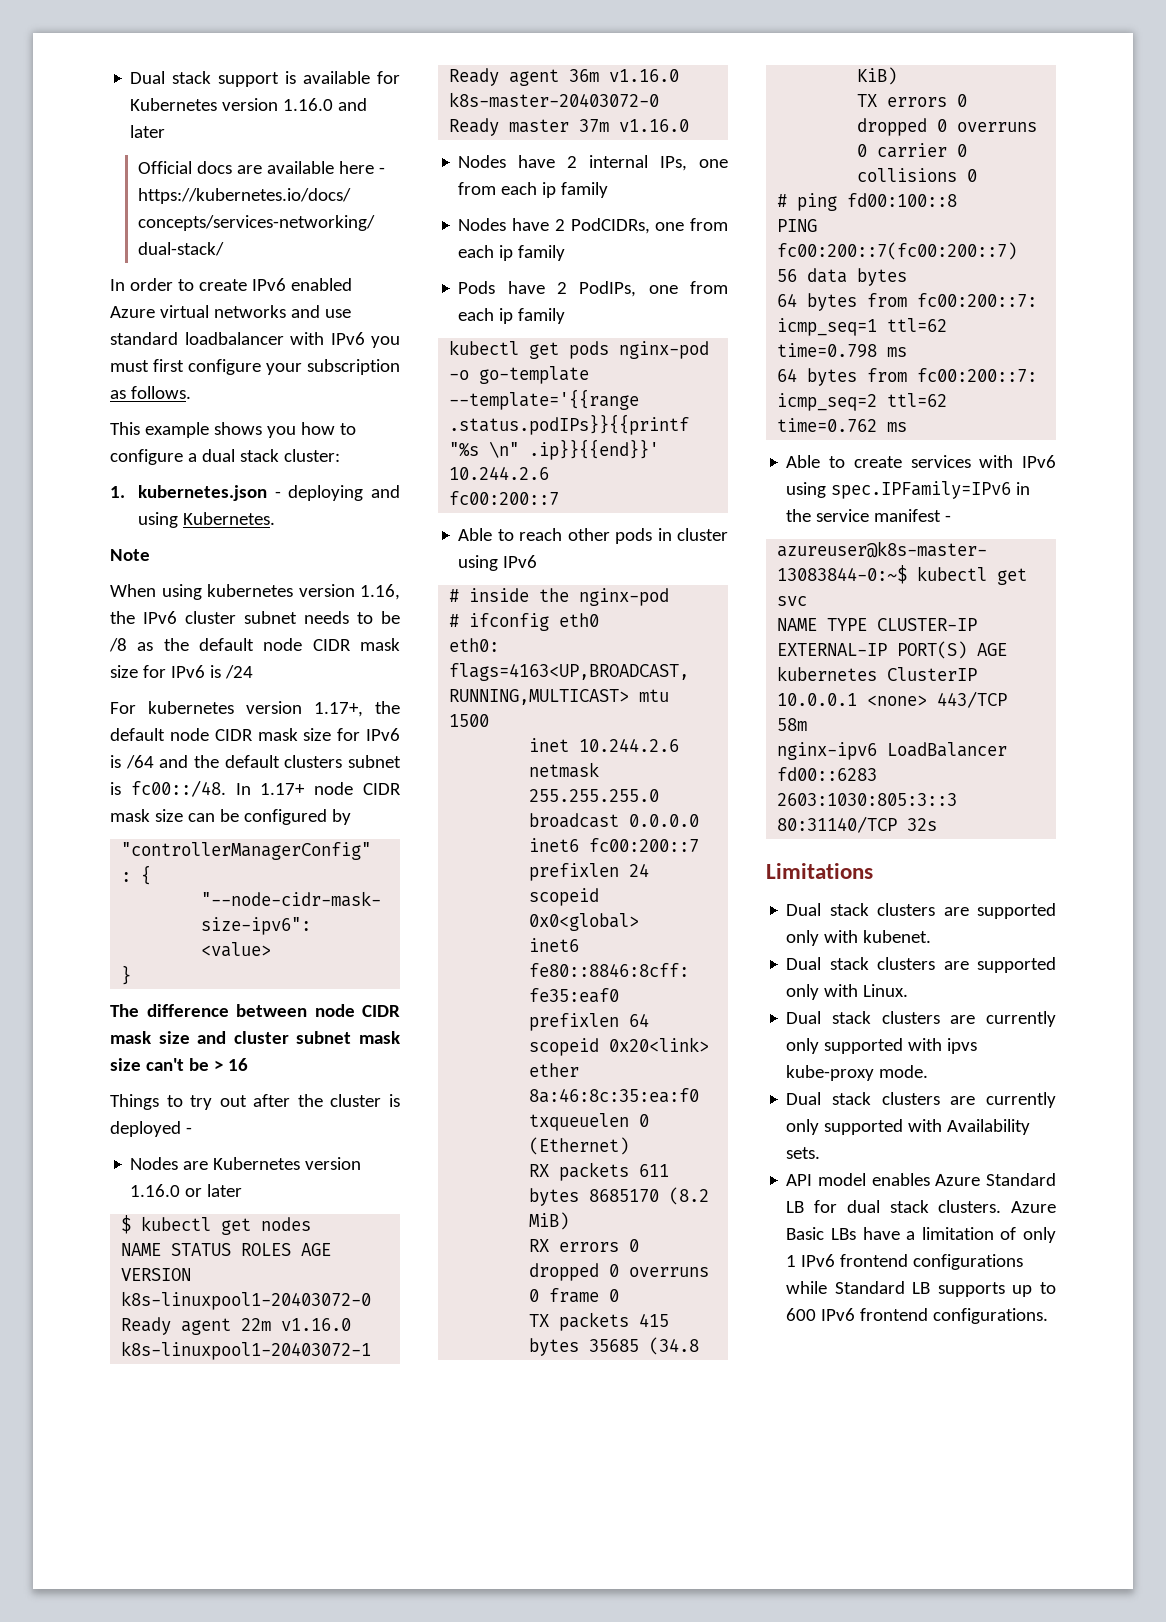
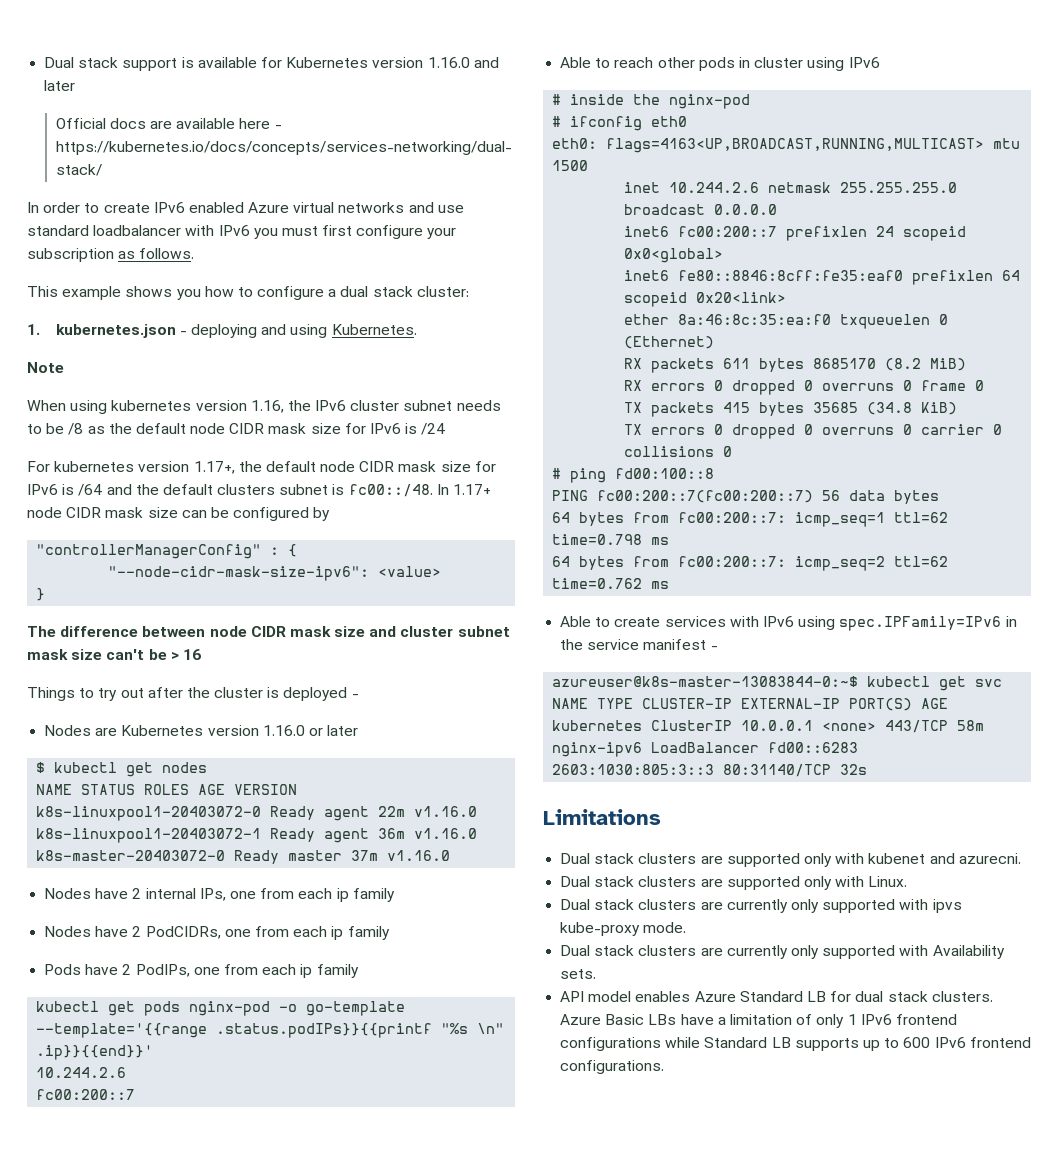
- Dual stack clusters are supported only with kubenet.
+ Dual stack clusters are supported only with kubenet and azurecni.

